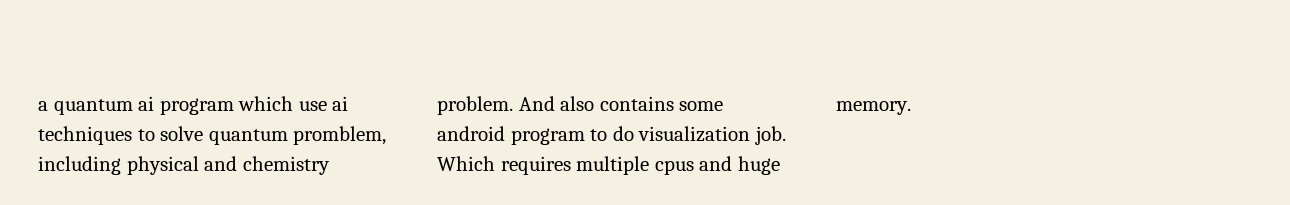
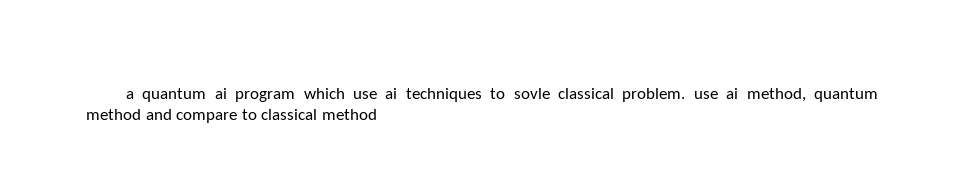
- a quantum ai program which use ai techniques to solve quantum promblem, including physical and chemistry problem. And also contains some android program to do visualization job. Which requires multiple cpus and huge memory.
+ a quantum ai program which use ai techniques to sovle classical problem. use ai method, quantum method and compare to classical method

